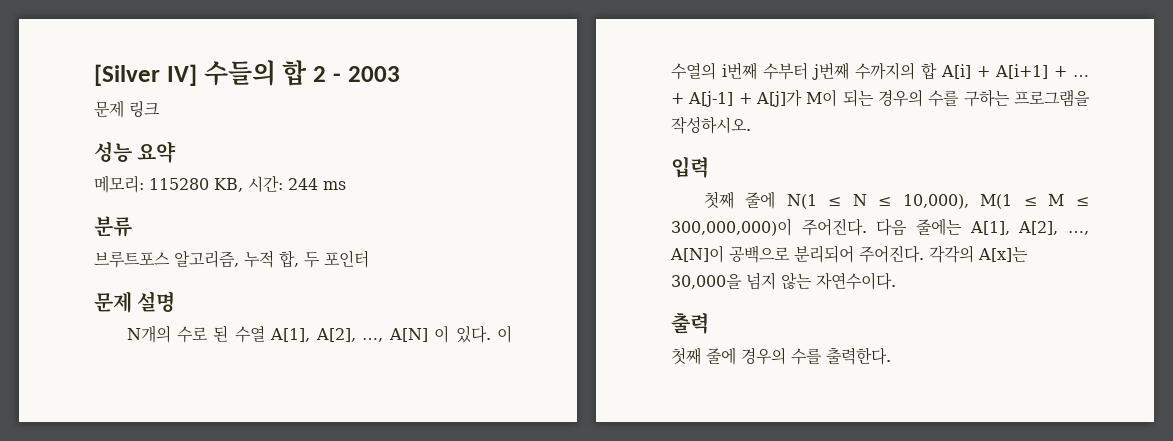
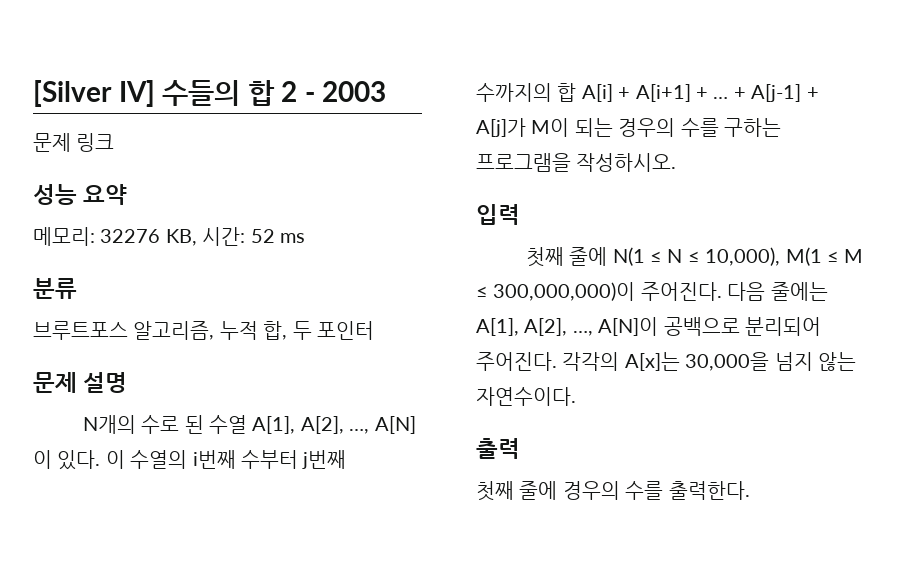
- 메모리: 115280 KB, 시간: 244 ms
+ 메모리: 32276 KB, 시간: 52 ms

